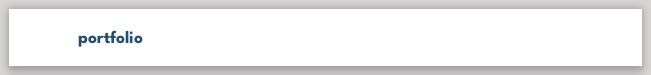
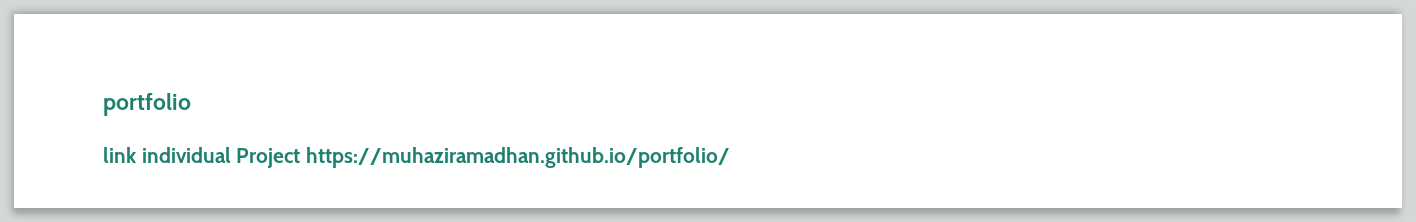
+ link individual Project https://muhaziramadhan.github.io/portfolio/

